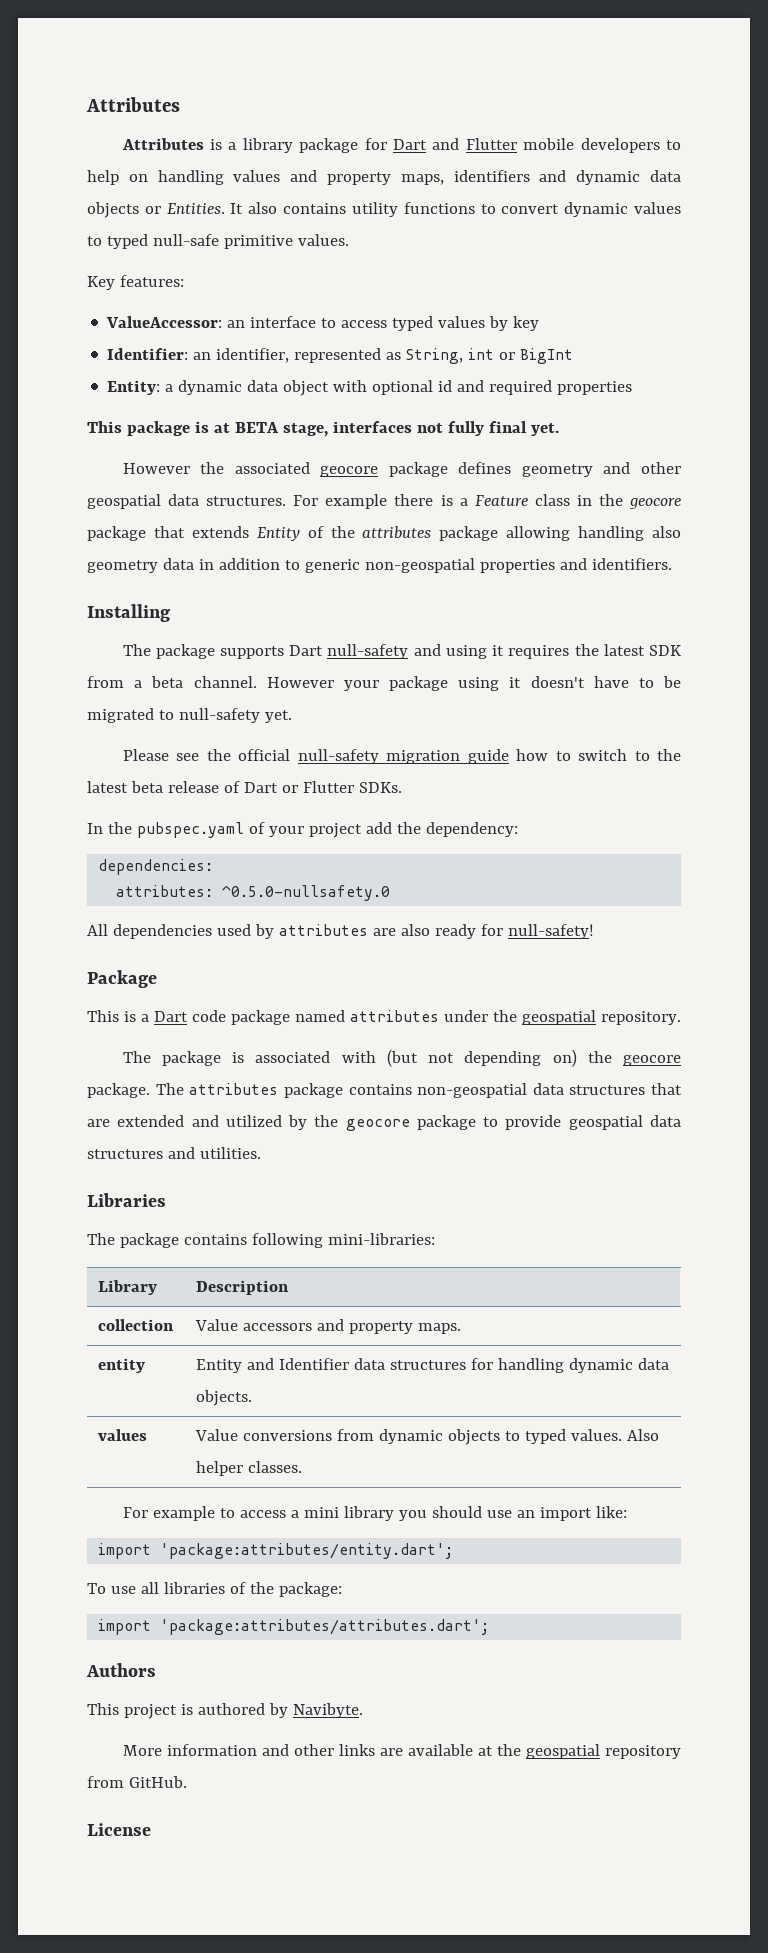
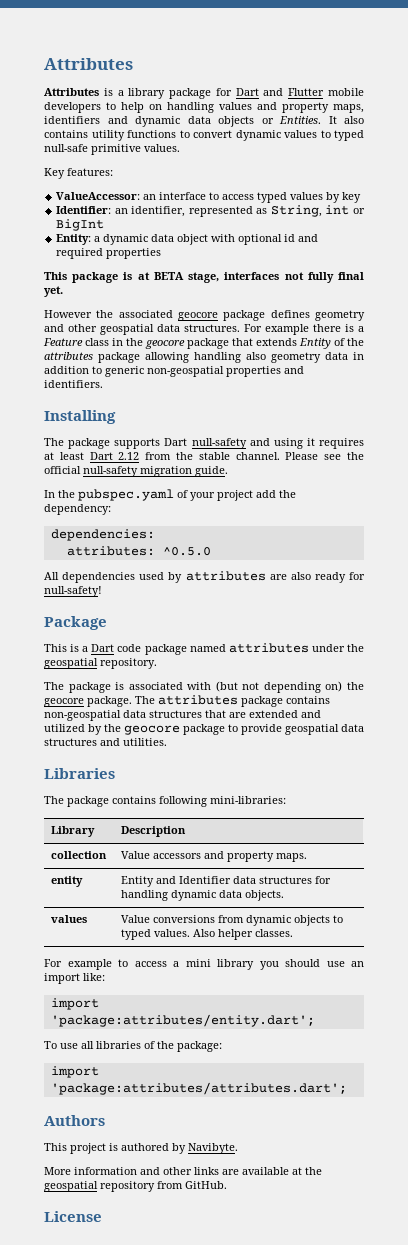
- The package supports Dart null-safety and using it requires the latest SDK from a beta channel. However your package using it doesn't have to be migrated to null-safety yet.
- Please see the official null-safety migration guide how to switch to the latest beta release of Dart or Flutter SDKs.
+ The package supports Dart null-safety and using it requires at least Dart 2.12 from the stable channel. Please see the official null-safety migration guide.
- attributes: ^0.5.0-nullsafety.0
+ attributes: ^0.5.0

